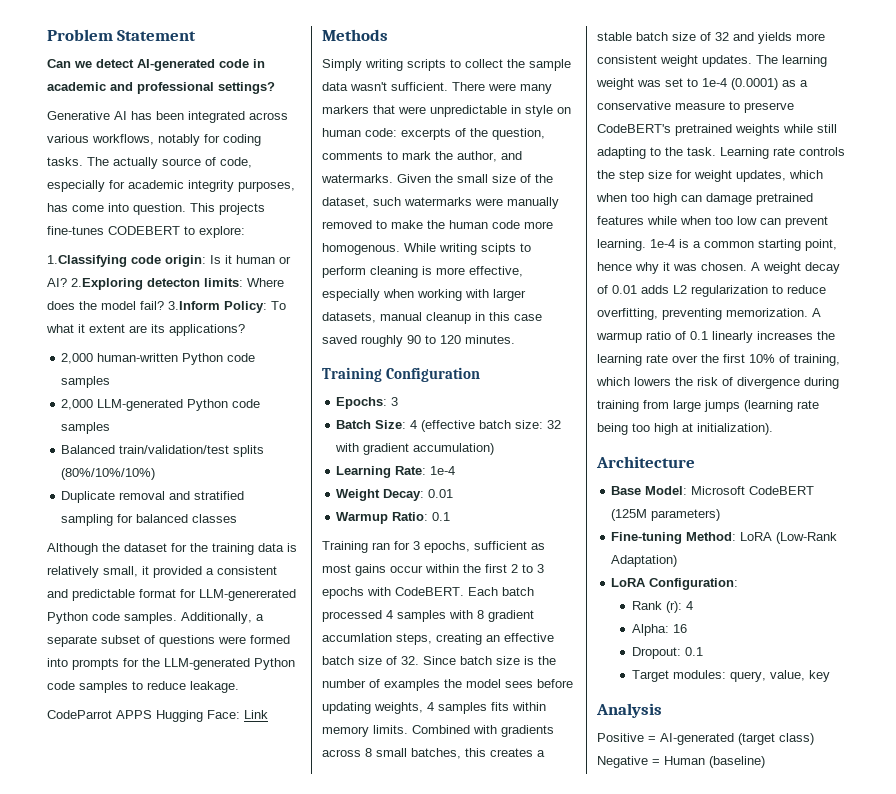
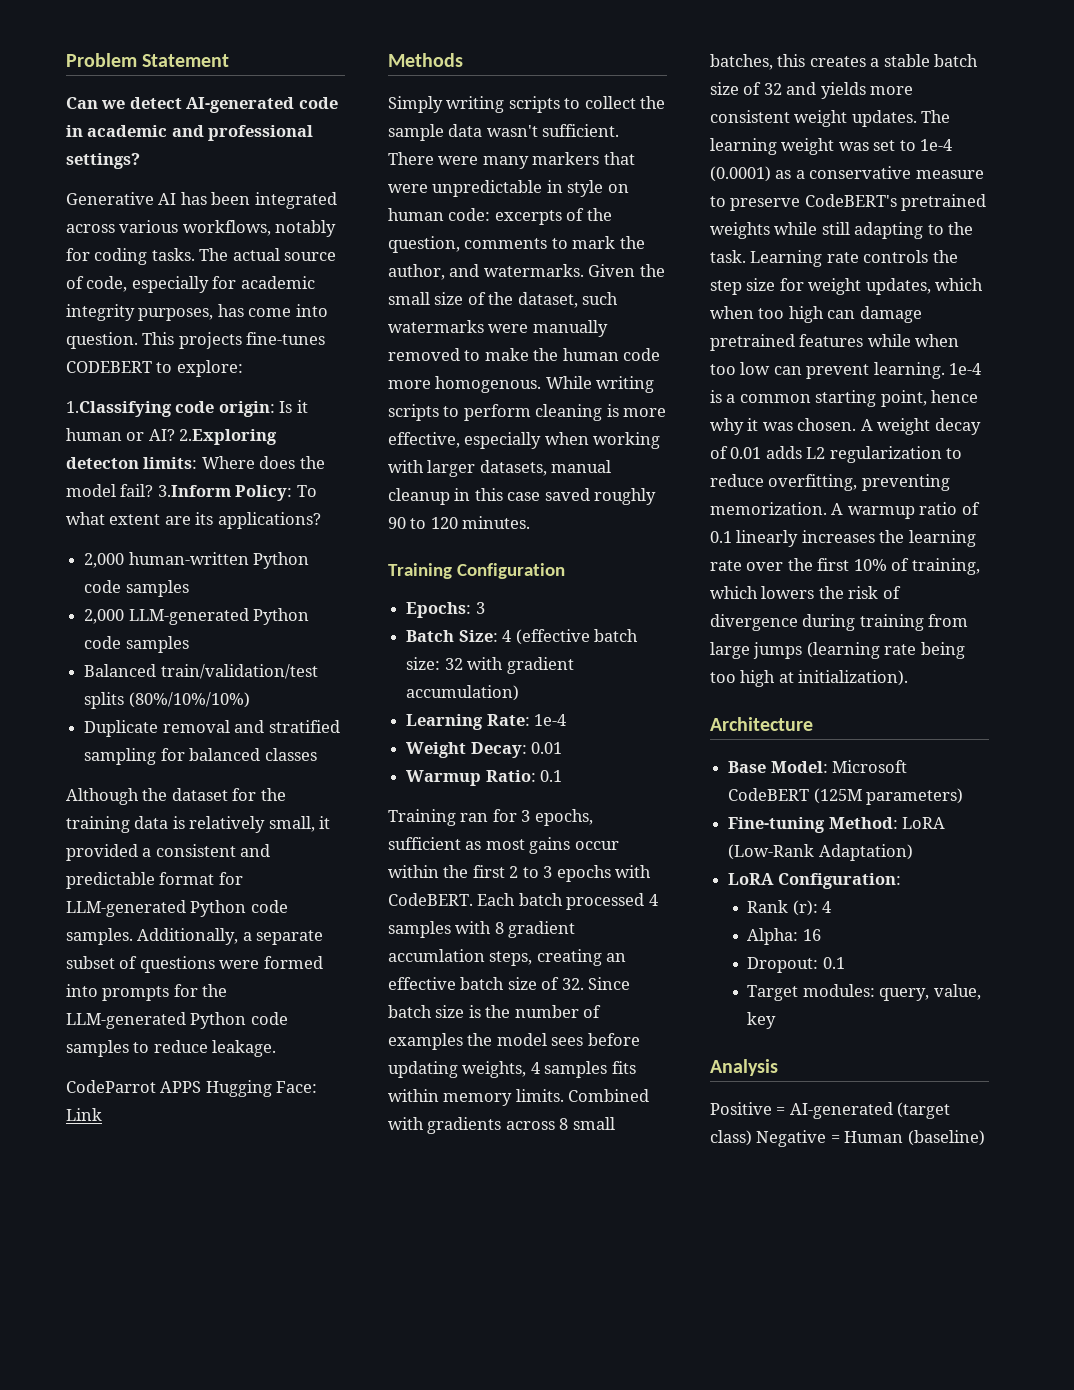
- The actually source of code, especially for academic integrity purposes, has come into question.
+ The actual source of code, especially for academic integrity purposes, has come into question.
- 3.Inform Policy: To what it extent are its applications?
+ 3.Inform Policy: To what extent are its applications?
- Although the dataset for the training data is relatively small, it provided a consistent and predictable format for LLM-genererated Python code samples.
+ Although the dataset for the training data is relatively small, it provided a consistent and predictable format for LLM-generated Python code samples.
- While writing scipts to perform cleaning is more effective, especially when working with larger datasets, manual cleanup in this case saved roughly 90 to 120 minutes.
+ While writing scripts to perform cleaning is more effective, especially when working with larger datasets, manual cleanup in this case saved roughly 90 to 120 minutes.

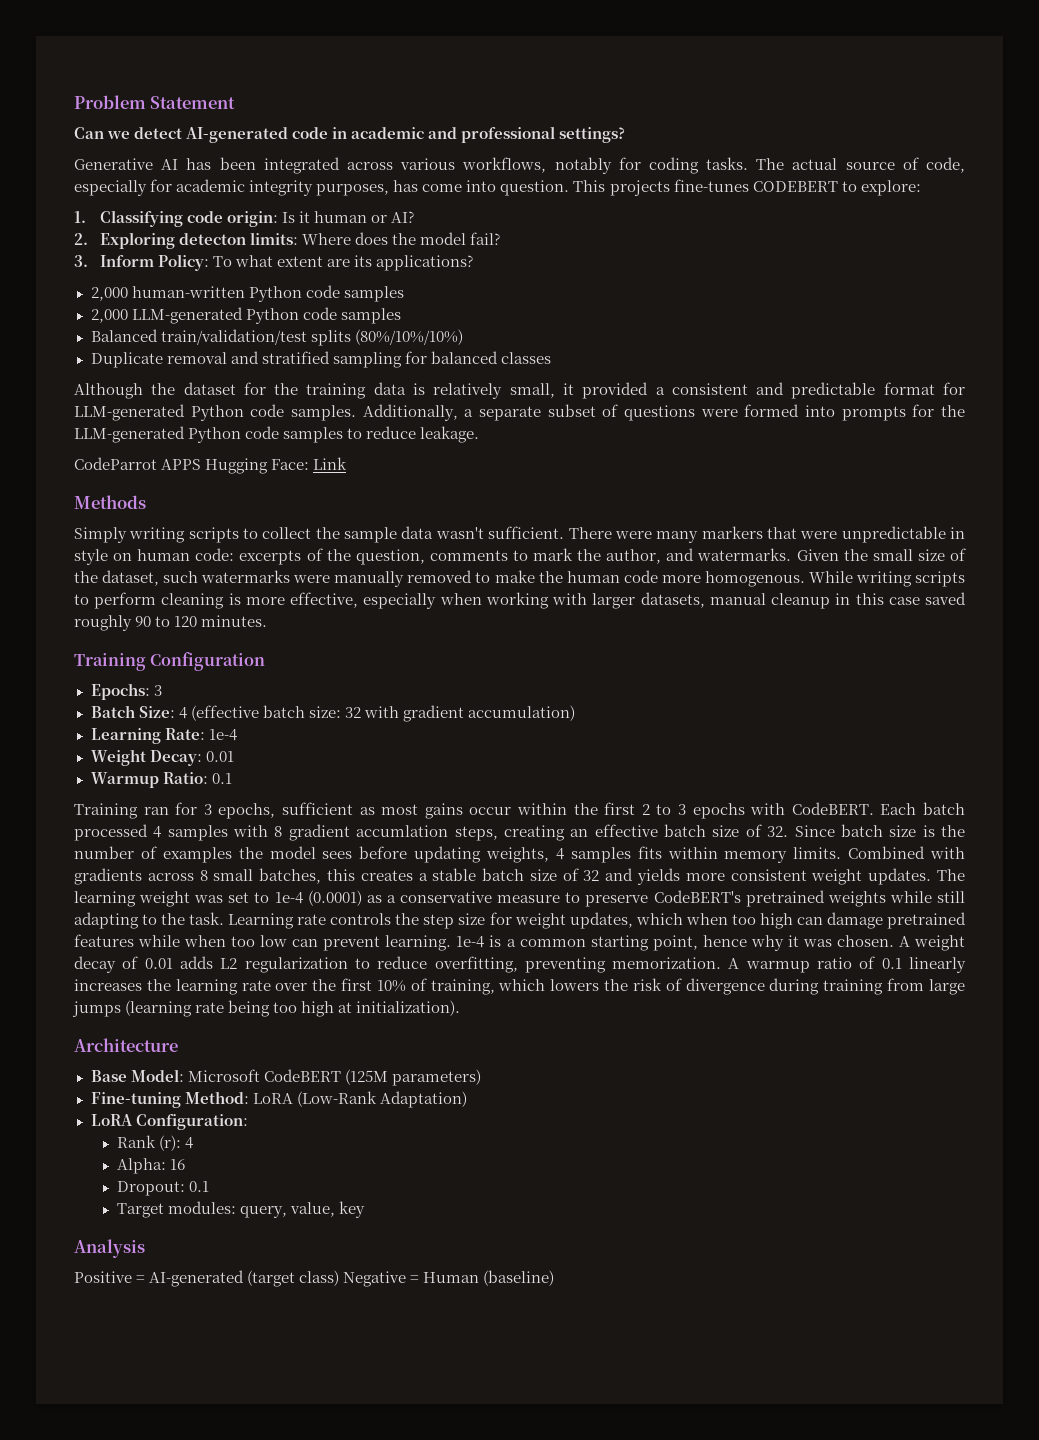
- 1.Classifying code origin: Is it human or AI? 2.Exploring detecton limits: Where does the model fail? 3.Inform Policy: To what extent are its applications?
+ 1. Classifying code origin: Is it human or AI?
+ 2. Exploring detecton limits: Where does the model fail?
+ 3. Inform Policy: To what extent are its applications?

